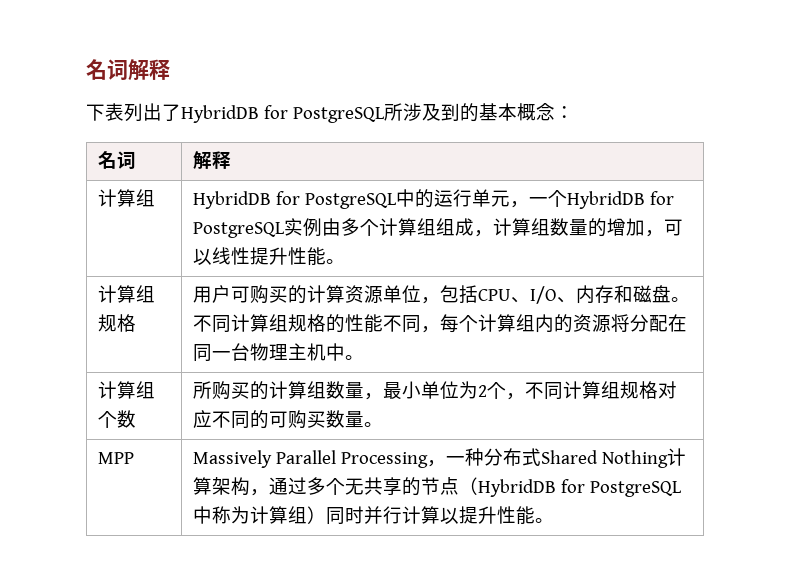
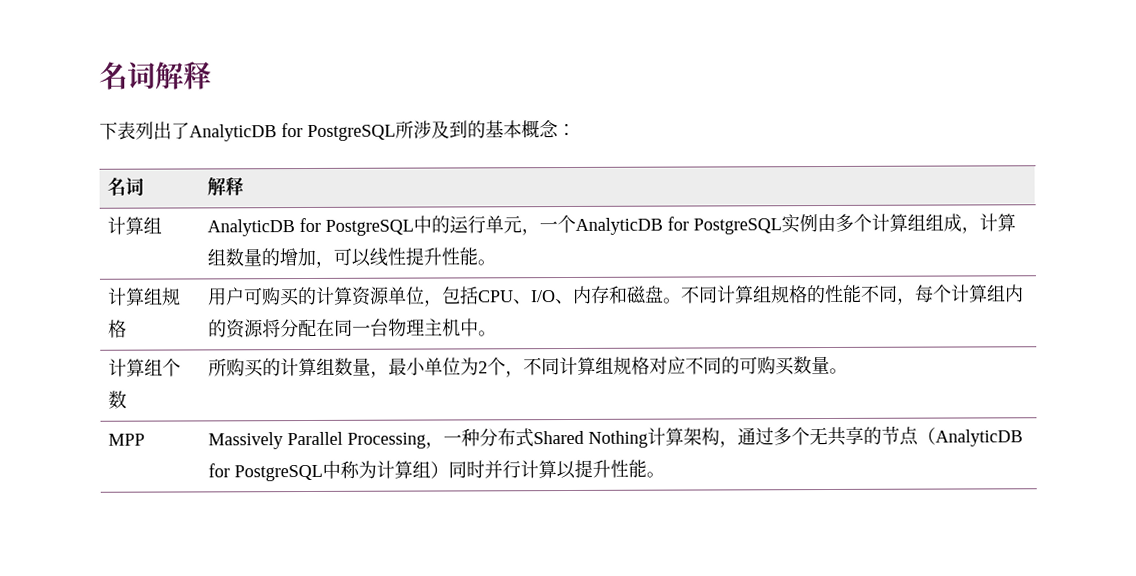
- 下表列出了HybridDB for PostgreSQL所涉及到的基本概念：
+ 下表列出了AnalyticDB for PostgreSQL所涉及到的基本概念：
- 计算组 | HybridDB for PostgreSQL中的运行单元，一个HybridDB for PostgreSQL实例由多个计算组组成，计算组数量的增加，可以线性提升性能。
+ 计算组 | AnalyticDB for PostgreSQL中的运行单元，一个AnalyticDB for PostgreSQL实例由多个计算组组成，计算组数量的增加，可以线性提升性能。
- MPP | Massively Parallel Processing，一种分布式Shared Nothing计算架构，通过多个无共享的节点（HybridDB for PostgreSQL中称为计算组）同时并行计算以提升性能。
+ MPP | Massively Parallel Processing，一种分布式Shared Nothing计算架构，通过多个无共享的节点（AnalyticDB for PostgreSQL中称为计算组）同时并行计算以提升性能。

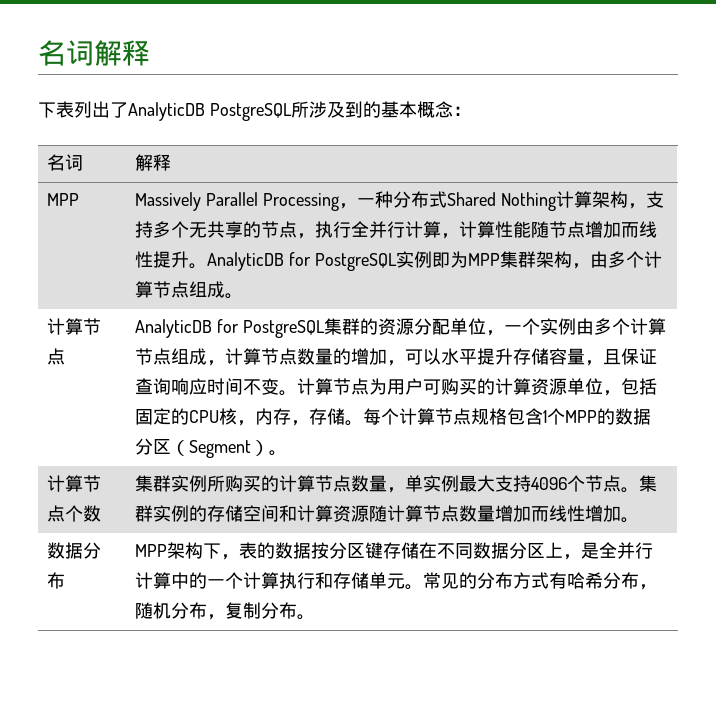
- 下表列出了AnalyticDB for PostgreSQL所涉及到的基本概念：
+ 下表列出了AnalyticDB PostgreSQL所涉及到的基本概念：
- 计算组 | AnalyticDB for PostgreSQL中的运行单元，一个AnalyticDB for PostgreSQL实例由多个计算组组成，计算组数量的增加，可以线性提升性能。
- 计算组规格 | 用户可购买的计算资源单位，包括CPU、I/O、内存和磁盘。不同计算组规格的性能不同，每个计算组内的资源将分配在同一台物理主机中。
- 计算组个数 | 所购买的计算组数量，最小单位为2个，不同计算组规格对应不同的可购买数量。
- Massively Parallel Processing，一种分布式Shared Nothing计算架构，通过多个无共享的节点（AnalyticDB for PostgreSQL中称为计算组）同时并行计算以提升性能。
+ Massively Parallel Processing，一种分布式Shared Nothing计算架构，支持多个无共享的节点，执行全并行计算，计算性能随节点增加而线性提升。AnalyticDB for PostgreSQL实例即为MPP集群架构，由多个计算节点组成。
+ 计算节点 | AnalyticDB for PostgreSQL集群的资源分配单位，一个实例由多个计算节点组成，计算节点数量的增加，可以水平提升存储容量，且保证查询响应时间不变。计算节点为用户可购买的计算资源单位，包括固定的CPU核，内存，存储。每个计算节点规格包含1个MPP的数据分区（Segment）。
+ 计算节点个数 | 集群实例所购买的计算节点数量，单实例最大支持4096个节点。集群实例的存储空间和计算资源随计算节点数量增加而线性增加。
+ 数据分布 | MPP架构下，表的数据按分区键存储在不同数据分区上，是全并行计算中的一个计算执行和存储单元。常见的分布方式有哈希分布，随机分布，复制分布。

